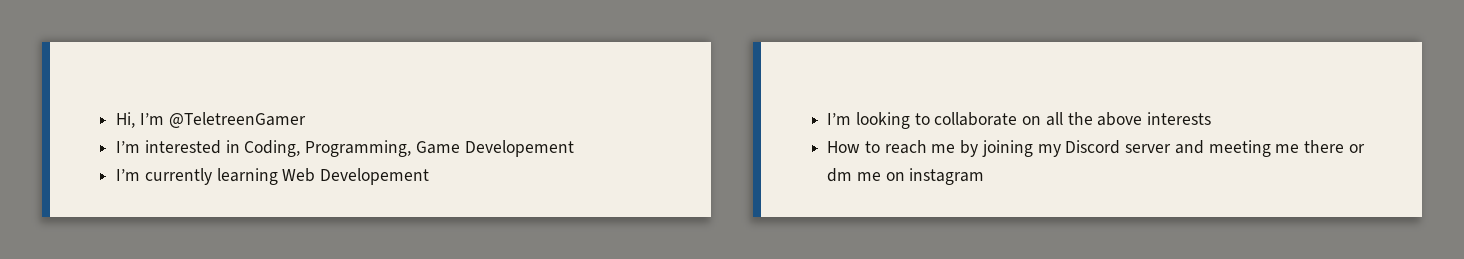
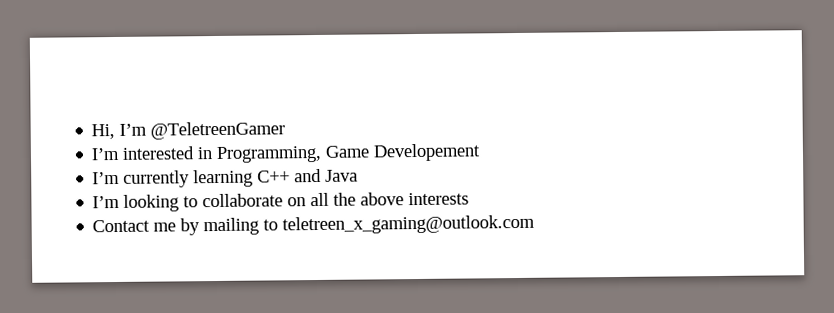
- I’m interested in Coding, Programming, Game Developement
+ I’m interested in Programming, Game Developement
- I’m currently learning Web Developement
+ I’m currently learning C++ and Java
- How to reach me by joining my Discord server and meeting me there or dm me on instagram
+ Contact me by mailing to teletreen_x_gaming@outlook.com

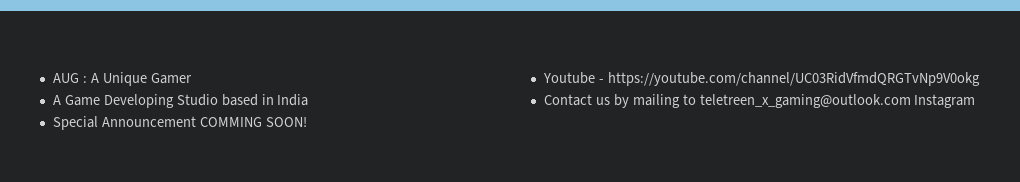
- Hi, I’m @TeletreenGamer
- I’m interested in Programming, Game Developement
- I’m currently learning C++ and Java
- I’m looking to collaborate on all the above interests
+ AUG : A Unique Gamer
+ A Game Developing Studio based in India
+ Special Announcement COMMING SOON!
+ Youtube - https://youtube.com/channel/UC03RidVfmdQRGTvNp9V0okg
- Contact me by mailing to teletreen_x_gaming@outlook.com
+ Contact us by mailing to teletreen_x_gaming@outlook.com Instagram

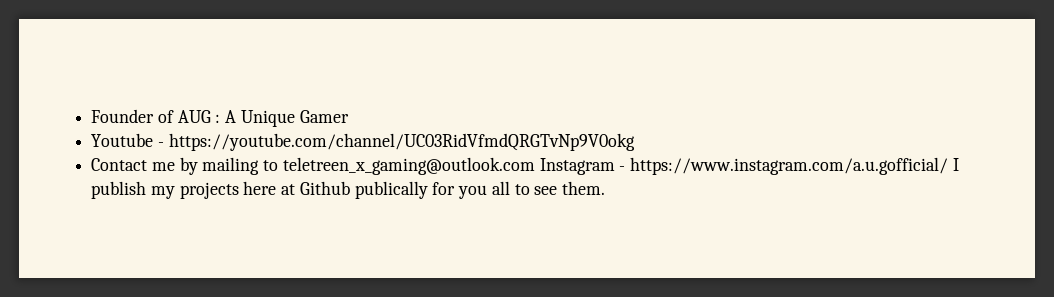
- AUG : A Unique Gamer
+ Founder of AUG : A Unique Gamer
- A Game Developing Studio based in India
- Special Announcement COMMING SOON!
- Contact us by mailing to teletreen_x_gaming@outlook.com Instagram
+ Contact me by mailing to teletreen_x_gaming@outlook.com Instagram - https://www.instagram.com/a.u.gofficial/ I publish my projects here at Github publically for you all to see them.

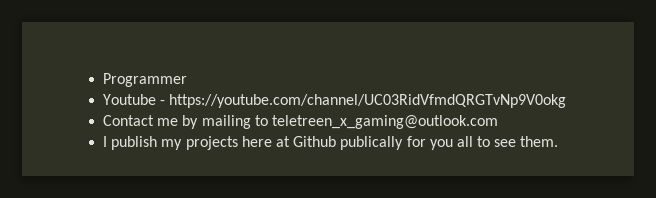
- Founder of AUG : A Unique Gamer
+ Programmer
- Contact me by mailing to teletreen_x_gaming@outlook.com Instagram - https://www.instagram.com/a.u.gofficial/ I publish my projects here at Github publically for you all to see them.
+ Contact me by mailing to teletreen_x_gaming@outlook.com
+ I publish my projects here at Github publically for you all to see them.

